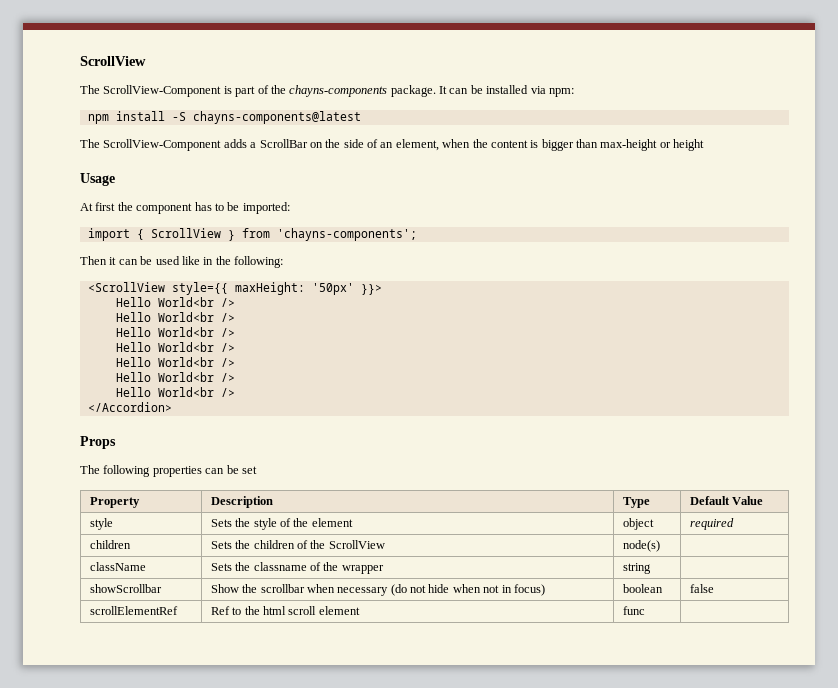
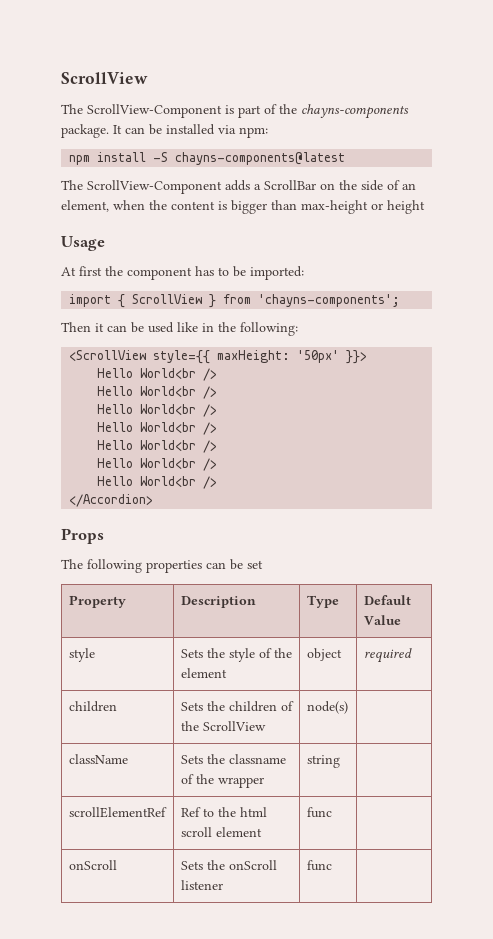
- showScrollbar | Show the scrollbar when necessary (do not hide when not in focus) | boolean | false
+ onScroll | Sets the onScroll listener | func |

